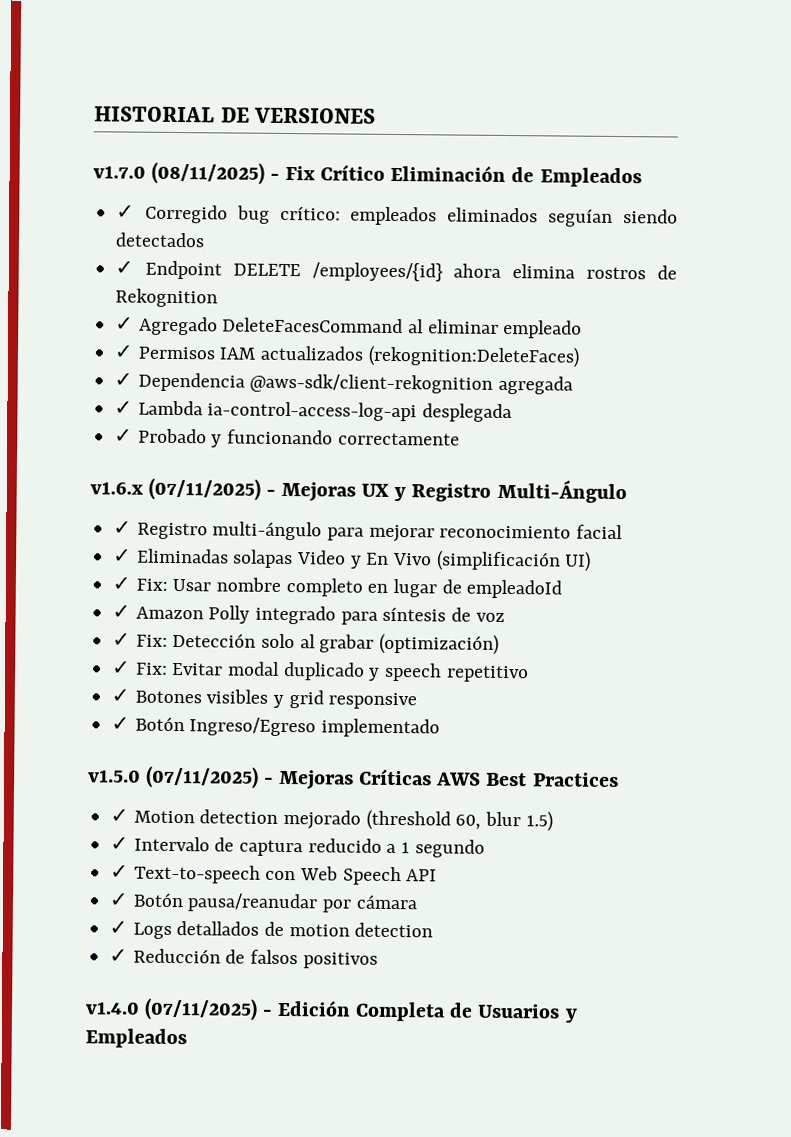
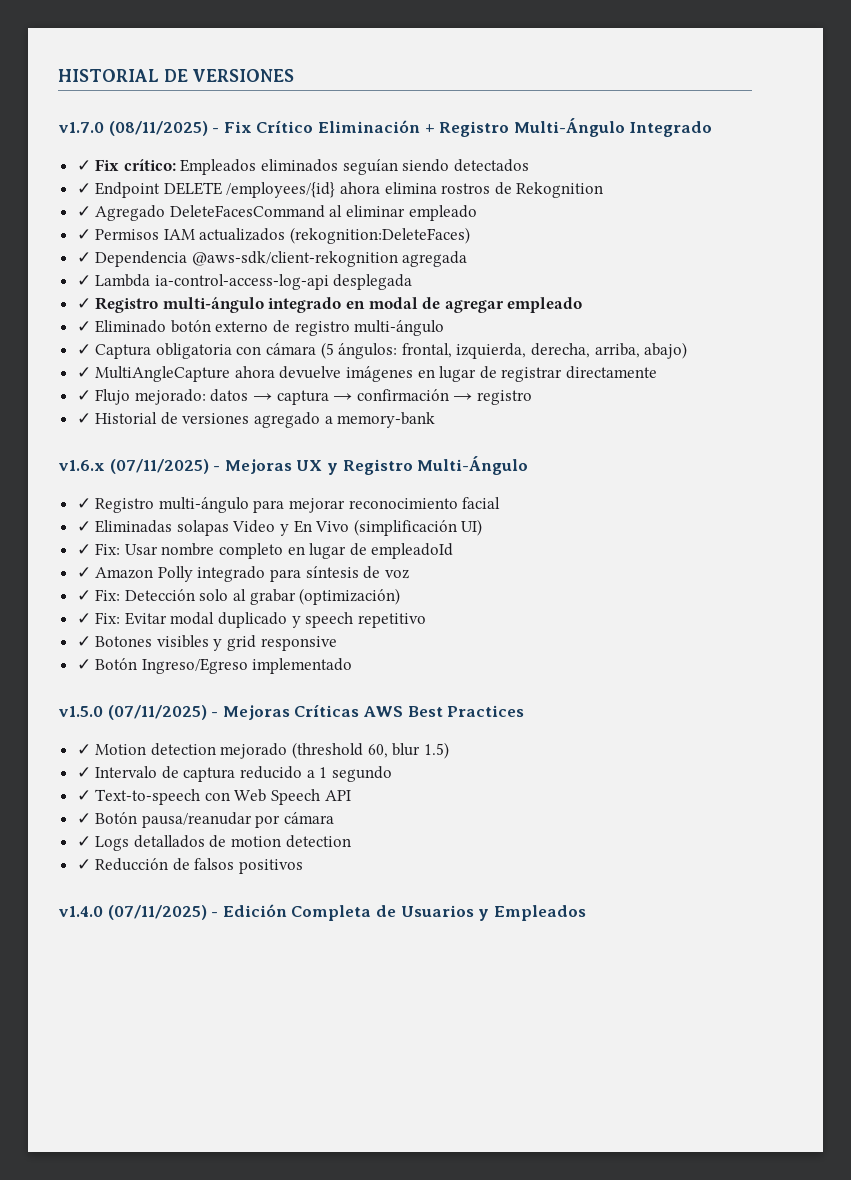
- v1.7.0 (08/11/2025) - Fix Crítico Eliminación de Empleados
- ✓ Corregido bug crítico: empleados eliminados seguían siendo detectados
+ v1.7.0 (08/11/2025) - Fix Crítico Eliminación + Registro Multi-Ángulo Integrado
+ ✓ Fix crítico: Empleados eliminados seguían siendo detectados
- ✓ Probado y funcionando correctamente
+ ✓ Registro multi-ángulo integrado en modal de agregar empleado
+ ✓ Eliminado botón externo de registro multi-ángulo
+ ✓ Captura obligatoria con cámara (5 ángulos: frontal, izquierda, derecha, arriba, abajo)
+ ✓ MultiAngleCapture ahora devuelve imágenes en lugar de registrar directamente
+ ✓ Flujo mejorado: datos → captura → confirmación → registro
+ ✓ Historial de versiones agregado a memory-bank

